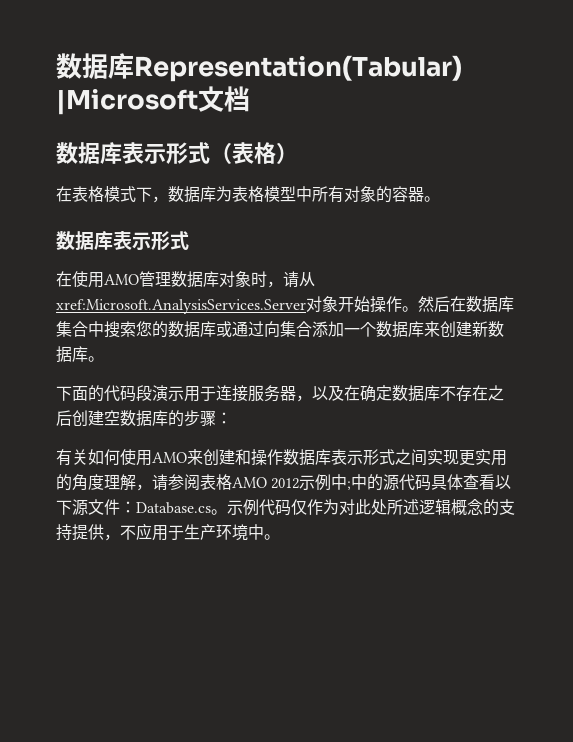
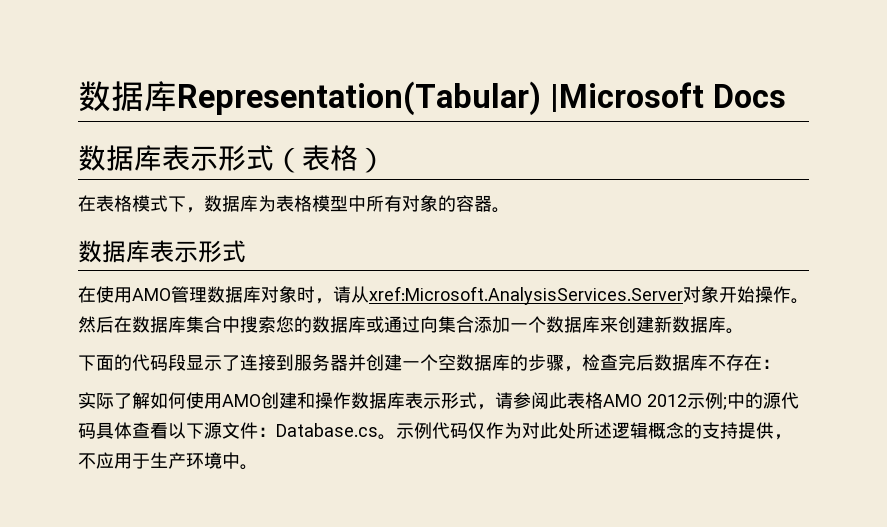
- 数据库Representation(Tabular) |Microsoft文档
+ 数据库Representation(Tabular) |Microsoft Docs
- 下面的代码段演示用于连接服务器，以及在确定数据库不存在之后创建空数据库的步骤：
+ 下面的代码段显示了连接到服务器并创建一个空数据库的步骤，检查完后数据库不存在：
- 有关如何使用AMO来创建和操作数据库表示形式之间实现更实用的角度理解，请参阅表格AMO 2012示例中;中的源代码具体查看以下源文件：Database.cs。
+ 实际了解如何使用AMO创建和操作数据库表示形式，请参阅此表格AMO 2012示例;中的源代码具体查看以下源文件：Database.cs。

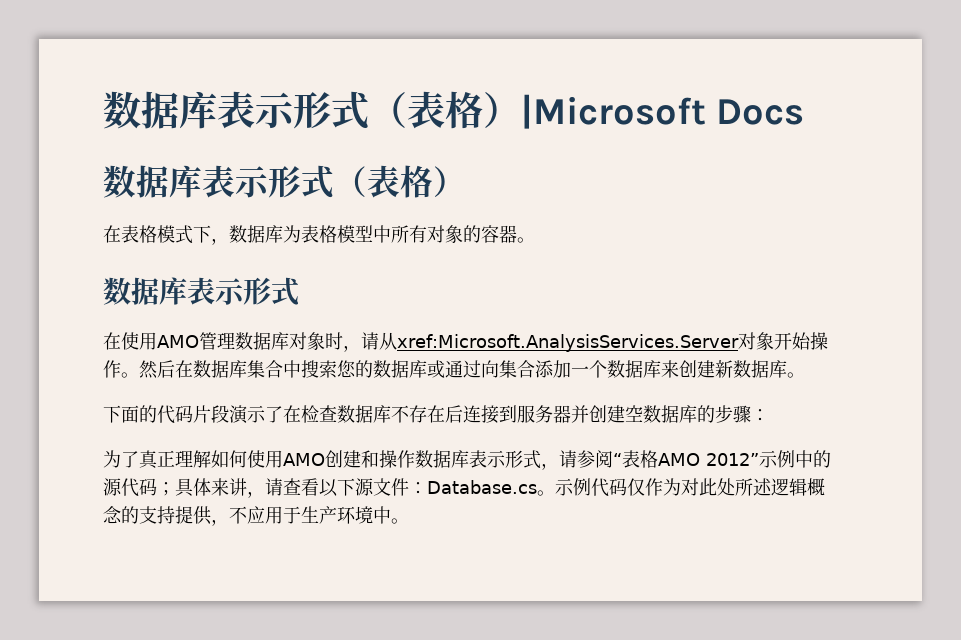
- 数据库Representation(Tabular) |Microsoft Docs
+ 数据库表示形式（表格）|Microsoft Docs
- 下面的代码段显示了连接到服务器并创建一个空数据库的步骤，检查完后数据库不存在：
- 实际了解如何使用AMO创建和操作数据库表示形式，请参阅此表格AMO 2012示例;中的源代码具体查看以下源文件：Database.cs。
+ 下面的代码片段演示了在检查数据库不存在后连接到服务器并创建空数据库的步骤：
+ 为了真正理解如何使用AMO创建和操作数据库表示形式，请参阅“表格AMO 2012”示例中的源代码；具体来讲，请查看以下源文件：Database.cs。

